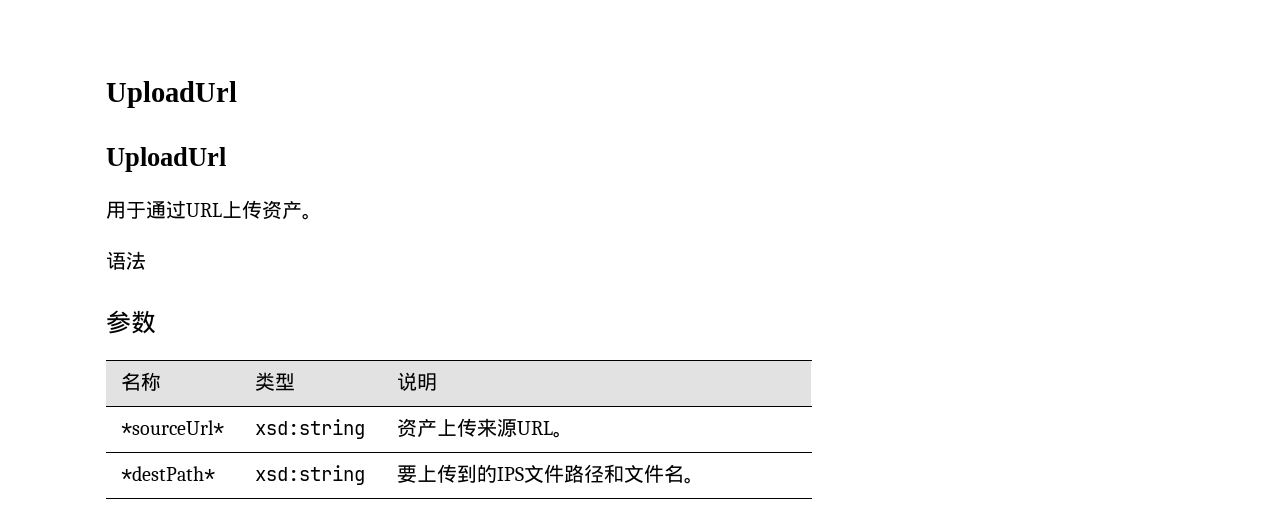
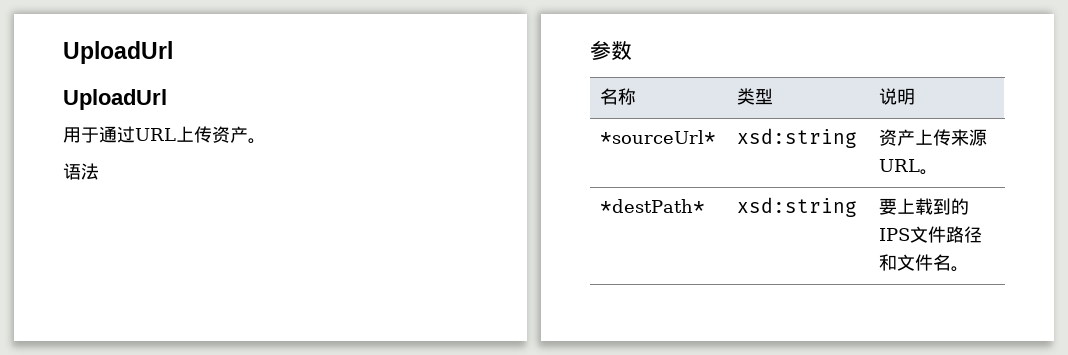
- *destPath* | xsd:string | 要上传到的IPS文件路径和文件名。
+ *destPath* | xsd:string | 要上载到的IPS文件路径和文件名。

